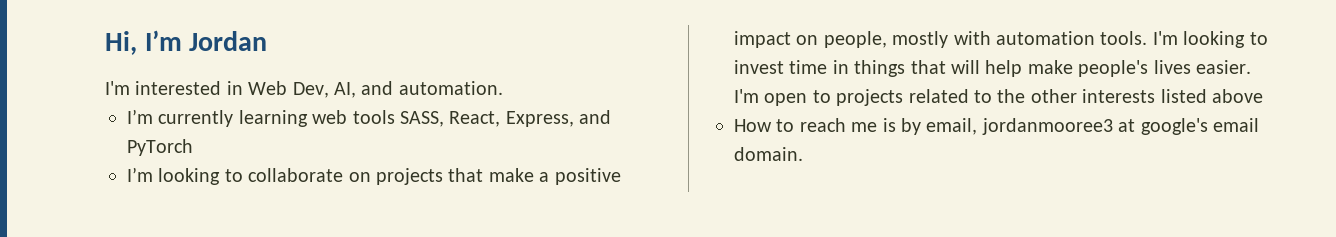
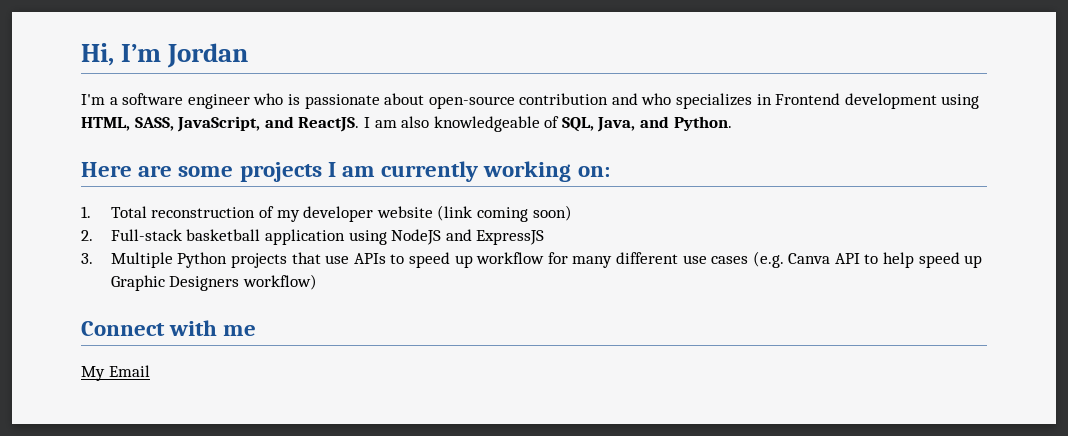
- I'm interested in Web Dev, AI, and automation.
- I’m currently learning web tools SASS, React, Express, and PyTorch
- I’m looking to collaborate on projects that make a positive impact on people, mostly with automation tools. I'm looking to invest time in things that will help make people's lives easier. I'm open to projects related to the other interests listed above
- How to reach me is by email, jordanmooree3 at google's email domain.
+ I'm a software engineer who is passionate about open-source contribution and who specializes in Frontend development using HTML, SASS, JavaScript, and ReactJS. I am also knowledgeable of SQL, Java, and Python.
+ Here are some projects I am currently working on:
+ 1. Total reconstruction of my developer website (link coming soon)
+ 2. Full-stack basketball application using NodeJS and ExpressJS
+ 3. Multiple Python projects that use APIs to speed up workflow for many different use cases (e.g. Canva API to help speed up Graphic Designers workflow)
+ Connect with me
+ My Email

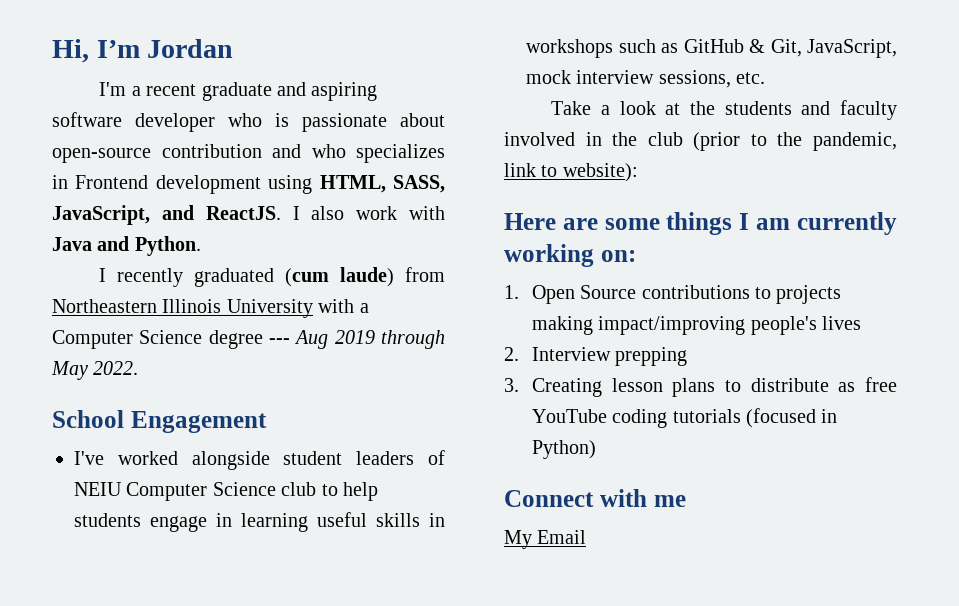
- I'm a software engineer who is passionate about open-source contribution and who specializes in Frontend development using HTML, SASS, JavaScript, and ReactJS.
+ I'm a recent graduate and aspiring software developer who is passionate about open-source contribution and who specializes in Frontend development using HTML, SASS, JavaScript, and ReactJS.
- I am also knowledgeable of SQL, Java, and Python.
+ I also work with Java and Python.
+ I recently graduated (cum laude) from Northeastern Illinois University with a Computer Science degree --- Aug 2019 through May 2022.
+ School Engagement
+ I've worked alongside student leaders of NEIU Computer Science club to help students engage in learning useful skills in workshops such as GitHub & Git, JavaScript, mock interview sessions, etc.
+ Take a look at the students and faculty involved in the club (prior to the pandemic, link to website):
- Here are some projects I am currently working on:
+ Here are some things I am currently working on:
- 1. Total reconstruction of my developer website (link coming soon)
- 2. Full-stack basketball application using NodeJS and ExpressJS
- 3. Multiple Python projects that use APIs to speed up workflow for many different use cases (e.g. Canva API to help speed up Graphic Designers workflow)
+ 1. Open Source contributions to projects making impact/improving people's lives
+ 2. Interview prepping
+ 3. Creating lesson plans to distribute as free YouTube coding tutorials (focused in Python)

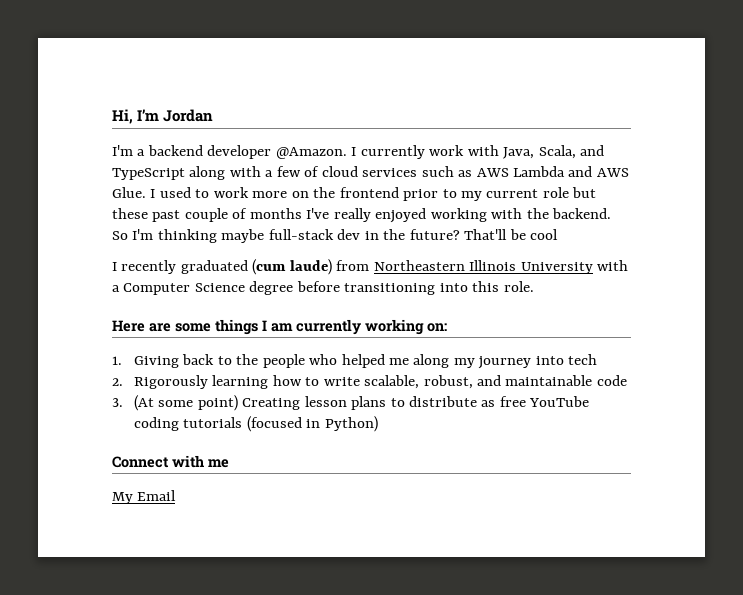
- I'm a recent graduate and aspiring software developer who is passionate about open-source contribution and who specializes in Frontend development using HTML, SASS, JavaScript, and ReactJS. I also work with Java and Python.
+ I'm a backend developer @Amazon. I currently work with Java, Scala, and TypeScript along with a few of cloud services such as AWS Lambda and AWS Glue. I used to work more on the frontend prior to my current role but these past couple of months I've really enjoyed working with the backend. So I'm thinking maybe full-stack dev in the future? That'll be cool
- I recently graduated (cum laude) from Northeastern Illinois University with a Computer Science degree --- Aug 2019 through May 2022.
- School Engagement
- I've worked alongside student leaders of NEIU Computer Science club to help students engage in learning useful skills in workshops such as GitHub & Git, JavaScript, mock interview sessions, etc.
- Take a look at the students and faculty involved in the club (prior to the pandemic, link to website):
+ I recently graduated (cum laude) from Northeastern Illinois University with a Computer Science degree before transitioning into this role.
- 1. Open Source contributions to projects making impact/improving people's lives
- 2. Interview prepping
- 3. Creating lesson plans to distribute as free YouTube coding tutorials (focused in Python)
+ 1. Giving back to the people who helped me along my journey into tech
+ 2. Rigorously learning how to write scalable, robust, and maintainable code
+ 3. (At some point) Creating lesson plans to distribute as free YouTube coding tutorials (focused in Python)

